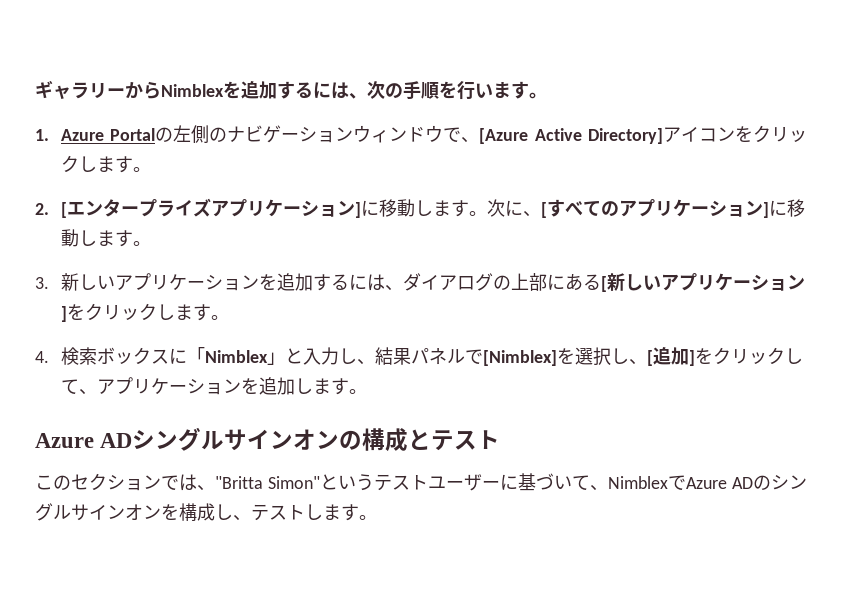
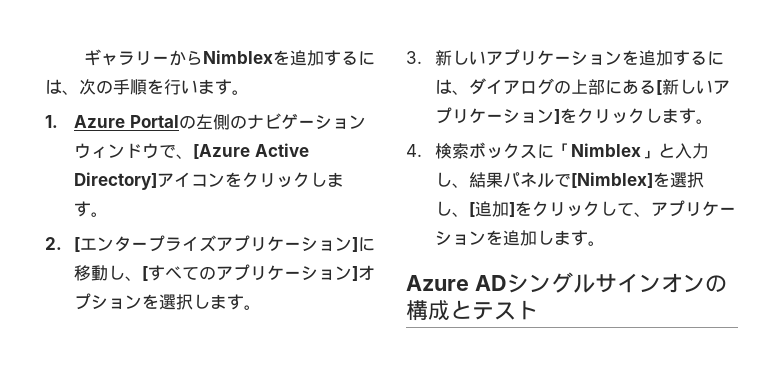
- 2. [エンタープライズアプリケーション]に移動します。次に、[すべてのアプリケーション]に移動します。
+ 2. [エンタープライズアプリケーション]に移動し、[すべてのアプリケーション]オプションを選択します。
- このセクションでは、"Britta Simon"というテストユーザーに基づいて、NimblexでAzure ADのシングルサインオンを構成し、テストします。

